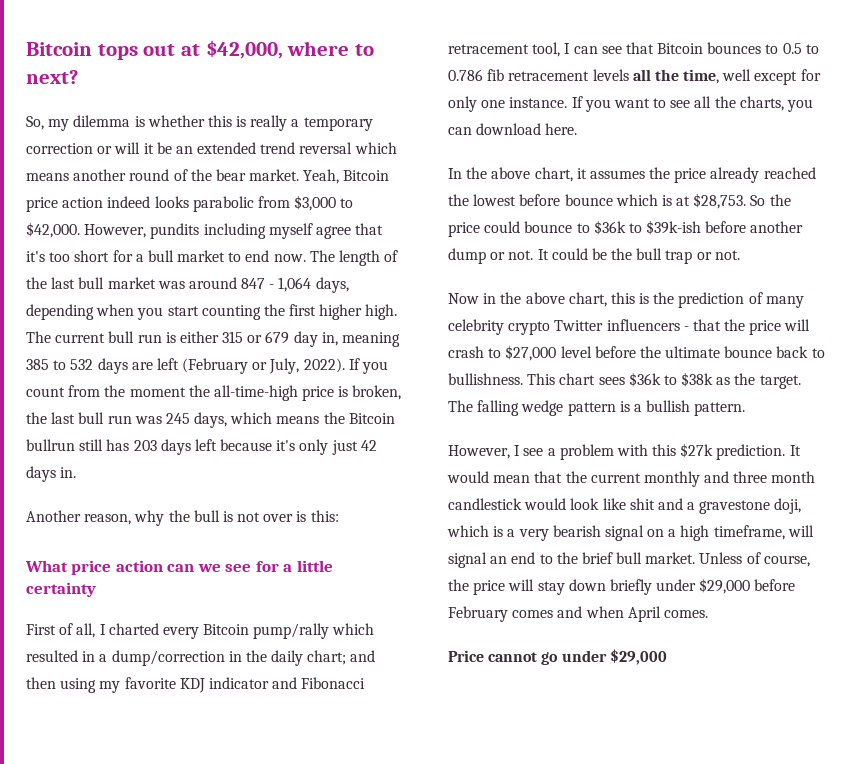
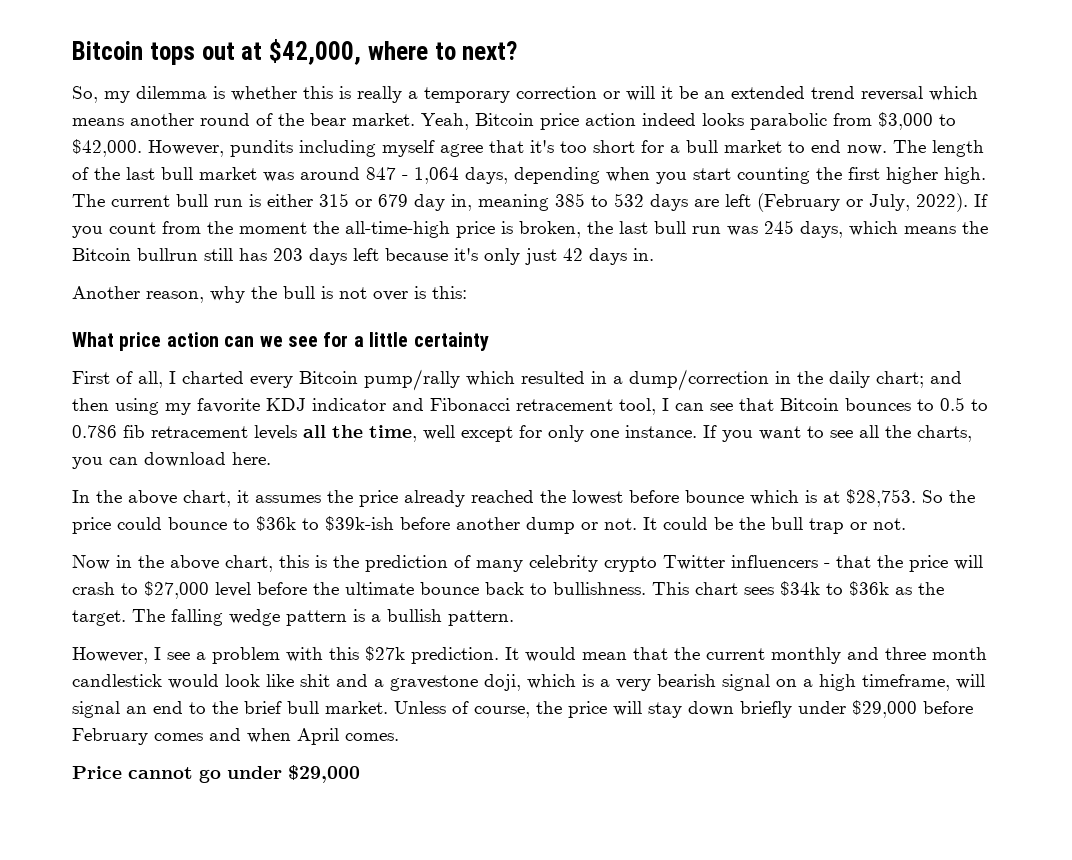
- This chart sees $36k to $38k as the target.
+ This chart sees $34k to $36k as the target.

